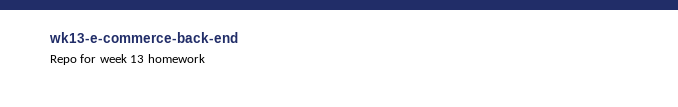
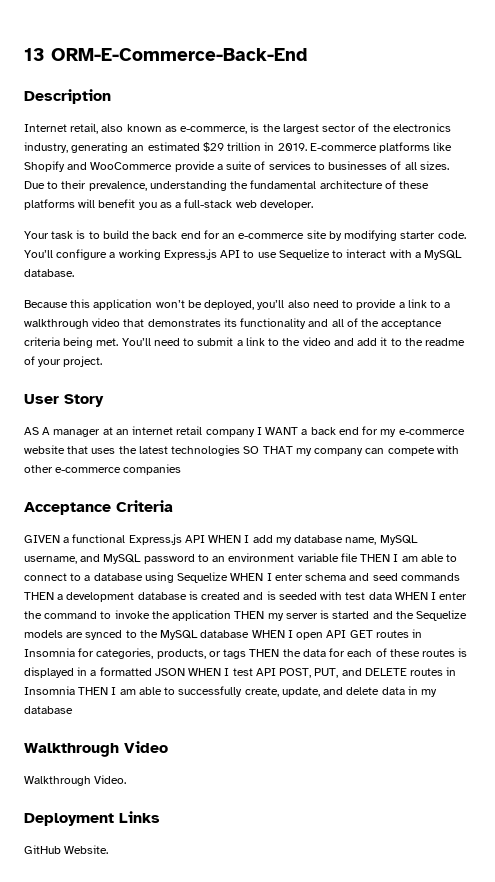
- wk13-e-commerce-back-end
- Repo for week 13 homework
+ 13 ORM-E-Commerce-Back-End
+ Description
+ Internet retail, also known as e-commerce, is the largest sector of the electronics industry, generating an estimated $29 trillion in 2019. E-commerce platforms like Shopify and WooCommerce provide a suite of services to businesses of all sizes. Due to their prevalence, understanding the fundamental architecture of these platforms will benefit you as a full-stack web developer.
+ Your task is to build the back end for an e-commerce site by modifying starter code. You’ll configure a working Express.js API to use Sequelize to interact with a MySQL database.
+ Because this application won’t be deployed, you’ll also need to provide a link to a walkthrough video that demonstrates its functionality and all of the acceptance criteria being met. You’ll need to submit a link to the video and add it to the readme of your project.
+ User Story
+ AS A manager at an internet retail company I WANT a back end for my e-commerce website that uses the latest technologies SO THAT my company can compete with other e-commerce companies
+ Acceptance Criteria
+ GIVEN a functional Express.js API WHEN I add my database name, MySQL username, and MySQL password to an environment variable file THEN I am able to connect to a database using Sequelize WHEN I enter schema and seed commands THEN a development database is created and is seeded with test data WHEN I enter the command to invoke the application THEN my server is started and the Sequelize models are synced to the MySQL database WHEN I open API GET routes in Insomnia for categories, products, or tags THEN the data for each of these routes is displayed in a formatted JSON WHEN I test API POST, PUT, and DELETE routes in Insomnia THEN I am able to successfully create, update, and delete data in my database
+ Walkthrough Video
+ Walkthrough Video.
+ Deployment Links
+ GitHub Website.

